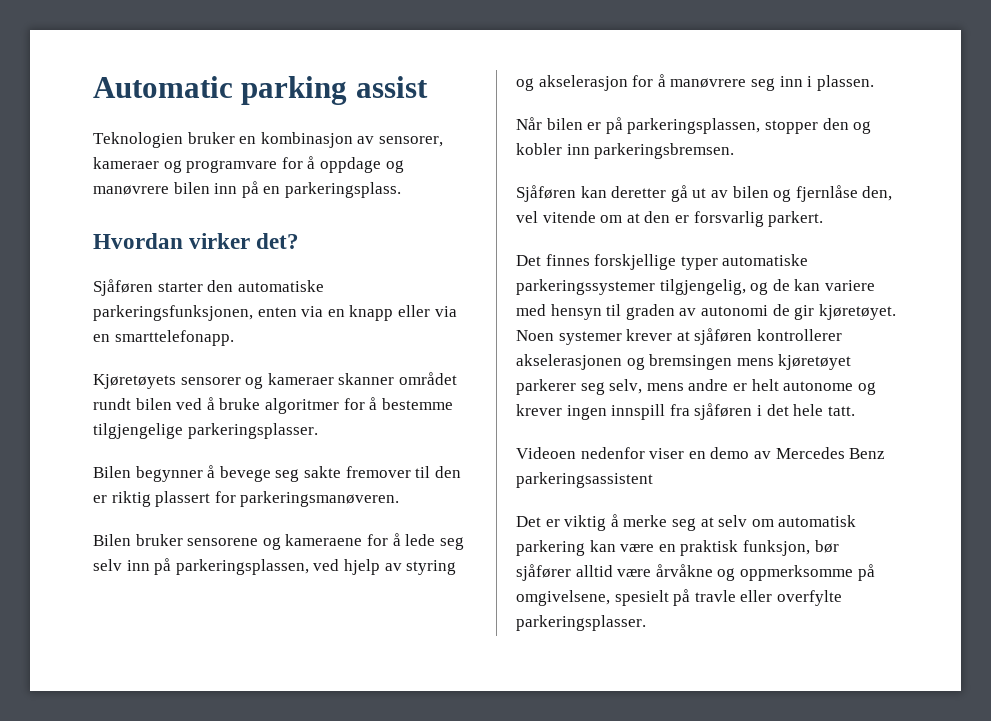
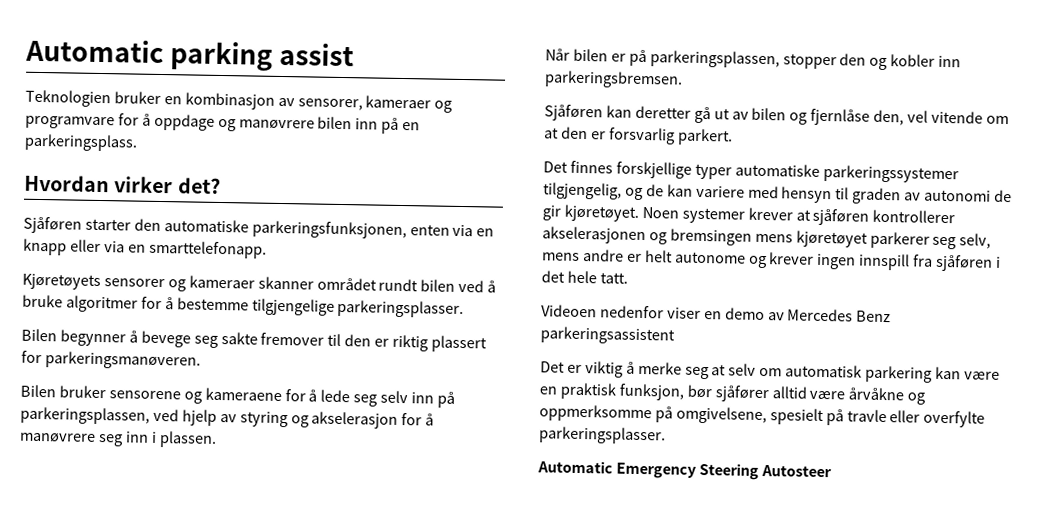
+ Automatic Emergency Steering Autosteer

